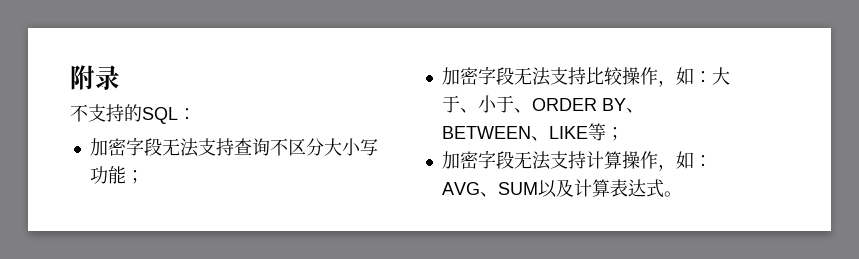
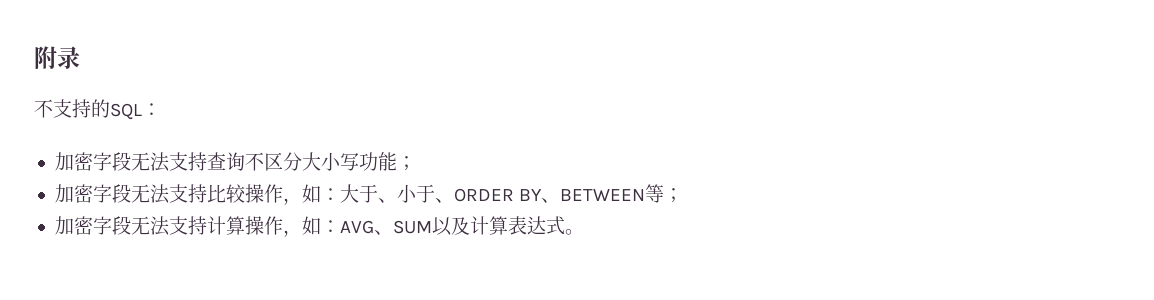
- 加密字段无法支持比较操作，如：大于、小于、ORDER BY、BETWEEN、LIKE等；
+ 加密字段无法支持比较操作，如：大于、小于、ORDER BY、BETWEEN等；

